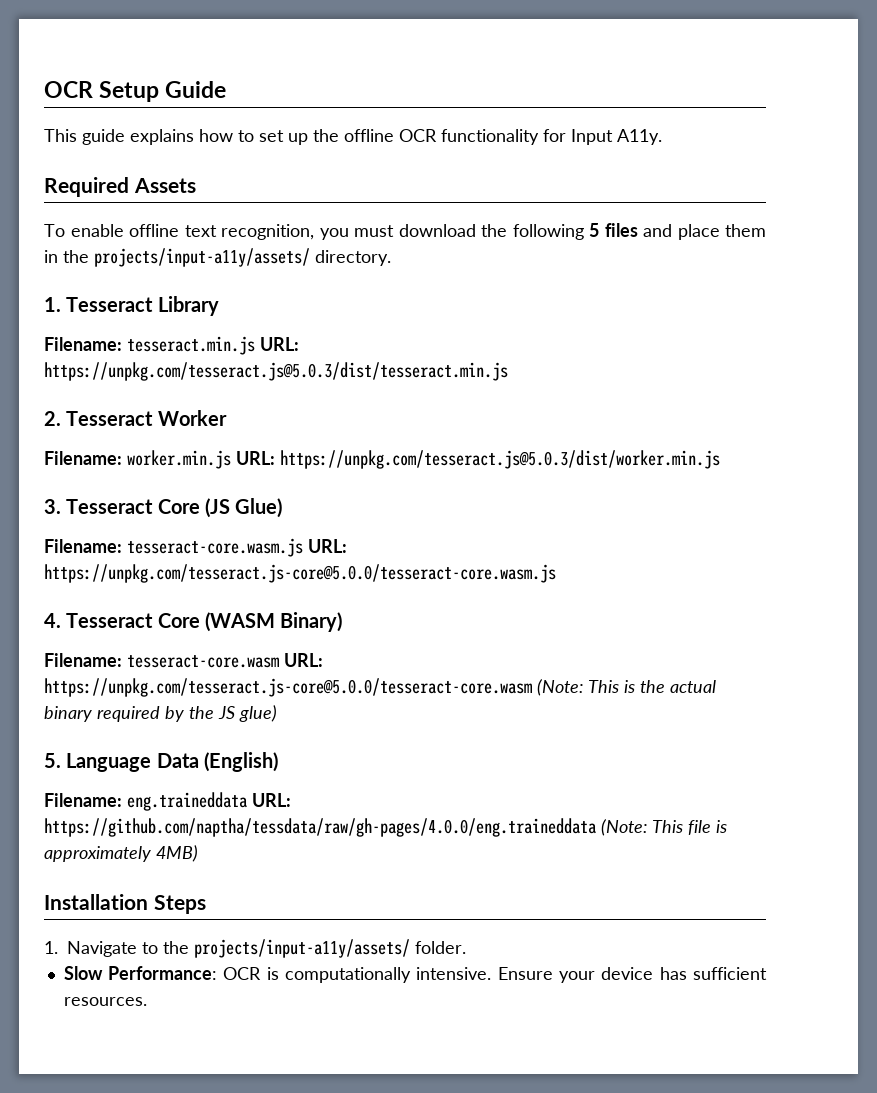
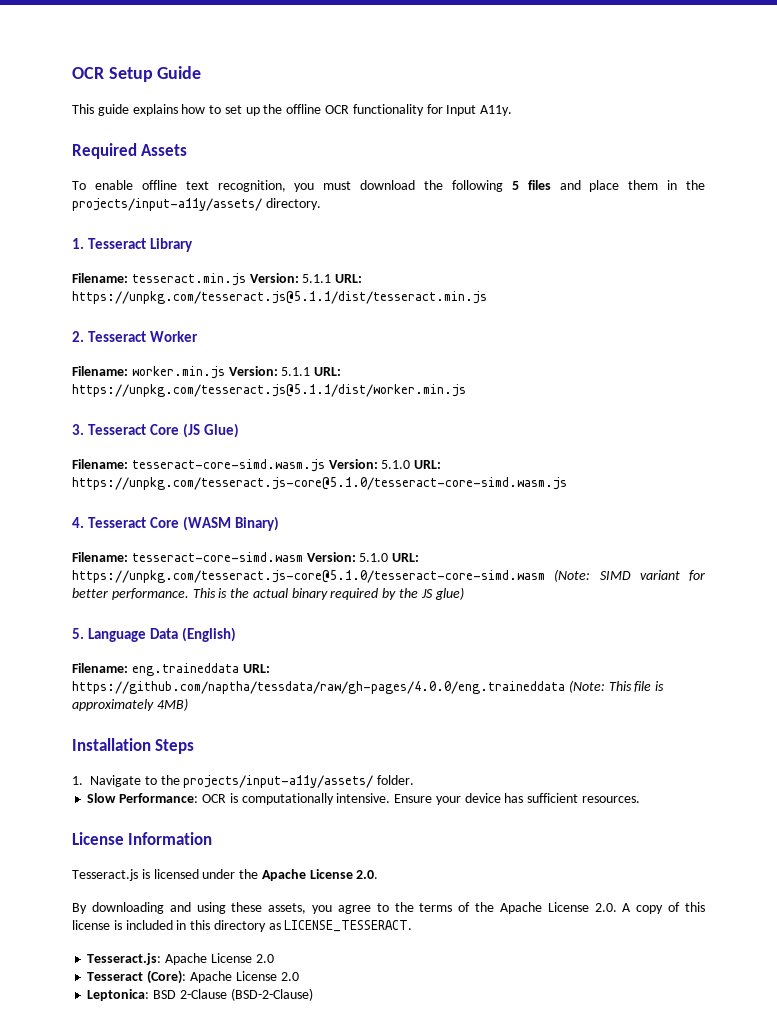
- Filename: tesseract.min.js URL: https://unpkg.com/tesseract.js@5.0.3/dist/tesseract.min.js
+ Filename: tesseract.min.js Version: 5.1.1 URL: https://unpkg.com/tesseract.js@5.1.1/dist/tesseract.min.js
- Filename: worker.min.js URL: https://unpkg.com/tesseract.js@5.0.3/dist/worker.min.js
+ Filename: worker.min.js Version: 5.1.1 URL: https://unpkg.com/tesseract.js@5.1.1/dist/worker.min.js
- Filename: tesseract-core.wasm.js URL: https://unpkg.com/tesseract.js-core@5.0.0/tesseract-core.wasm.js
+ Filename: tesseract-core-simd.wasm.js Version: 5.1.0 URL: https://unpkg.com/tesseract.js-core@5.1.0/tesseract-core-simd.wasm.js
- Filename: tesseract-core.wasm URL: https://unpkg.com/tesseract.js-core@5.0.0/tesseract-core.wasm (Note: This is the actual binary required by the JS glue)
+ Filename: tesseract-core-simd.wasm Version: 5.1.0 URL: https://unpkg.com/tesseract.js-core@5.1.0/tesseract-core-simd.wasm (Note: SIMD variant for better performance. This is the actual binary required by the JS glue)
+ License Information
+ Tesseract.js is licensed under the Apache License 2.0.
+ By downloading and using these assets, you agree to the terms of the Apache License 2.0. A copy of this license is included in this directory as LICENSE_TESSERACT.
+ Tesseract.js: Apache License 2.0
+ Tesseract (Core): Apache License 2.0
+ Leptonica: BSD 2-Clause (BSD-2-Clause)

